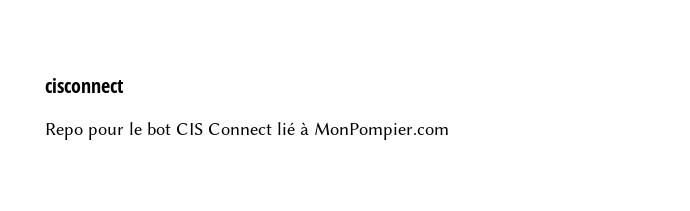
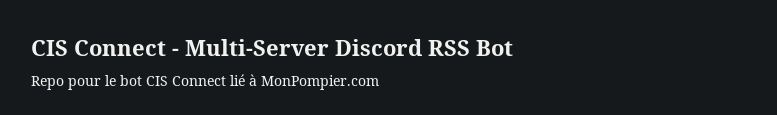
- cisconnect
+ CIS Connect - Multi-Server Discord RSS Bot

